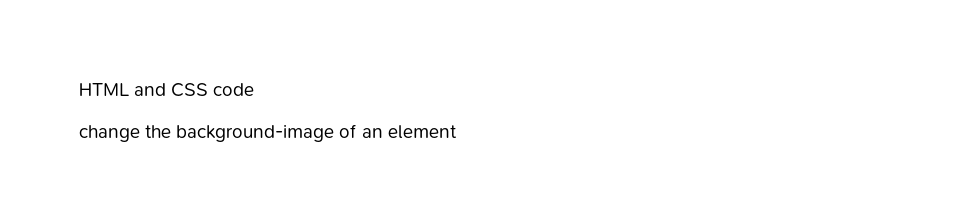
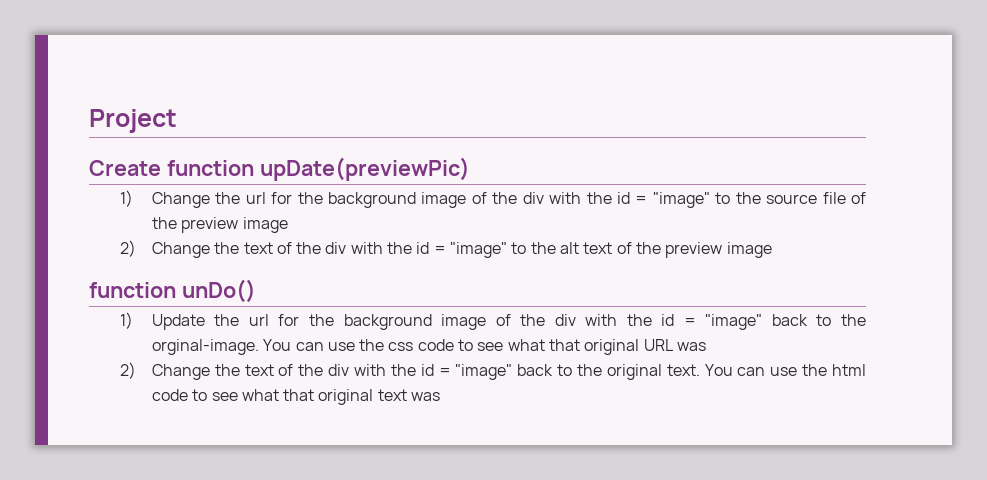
- HTML and CSS code
- change the background-image of an element
+ Project
+ Create function upDate(previewPic)
+ 1) Change the url for the background image of the div with the id = "image" to the source file of the preview image
+ 2) Change the text of the div with the id = "image" to the alt text of the preview image
+ function unDo()
+ 1) Update the url for the background image of the div with the id = "image" back to the orginal-image. You can use the css code to see what that original URL was
+ 2) Change the text of the div with the id = "image" back to the original text. You can use the html code to see what that original text was

